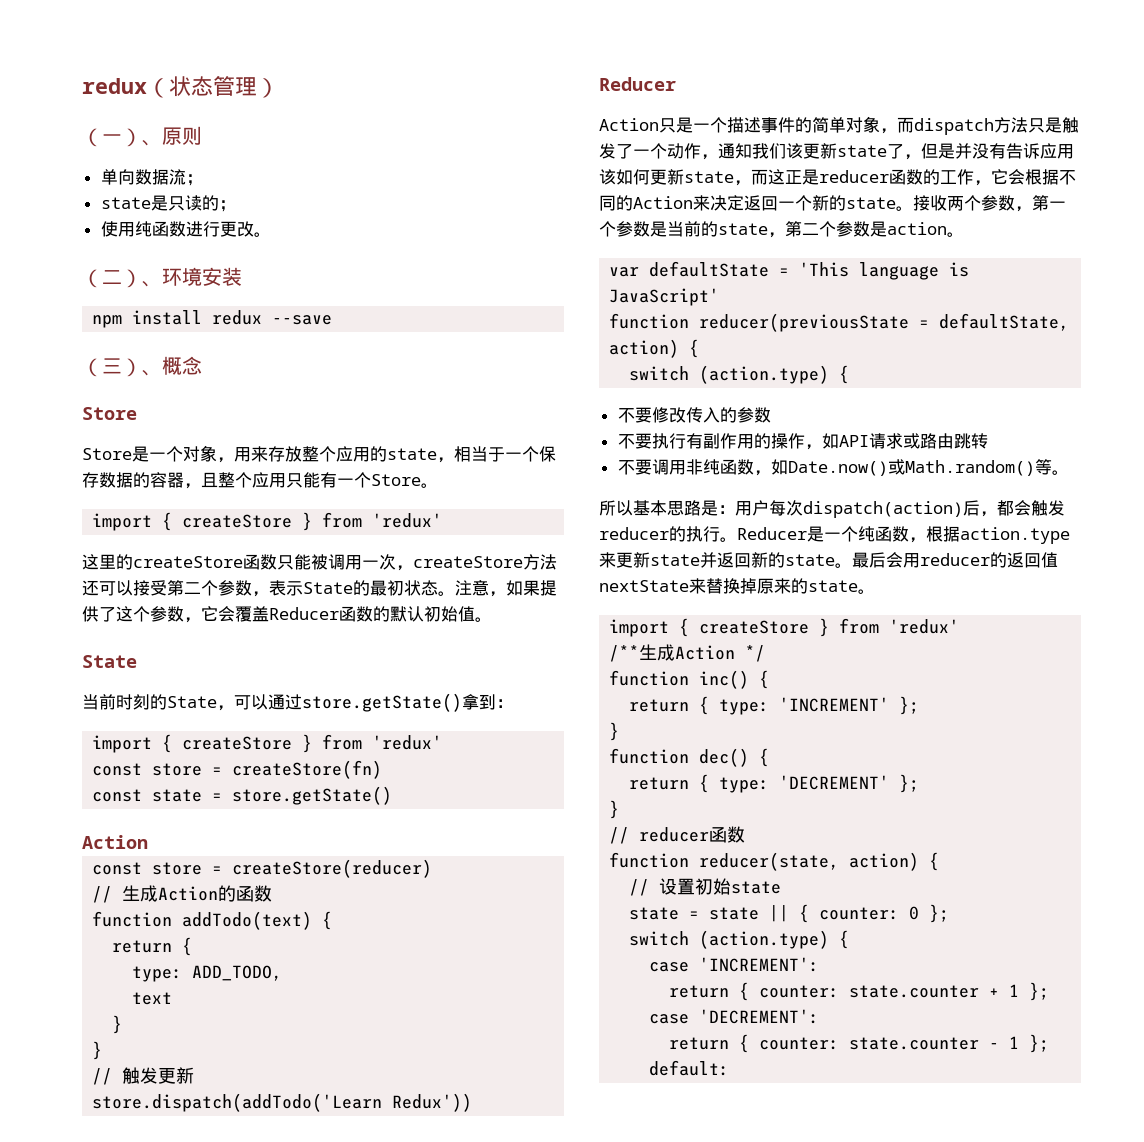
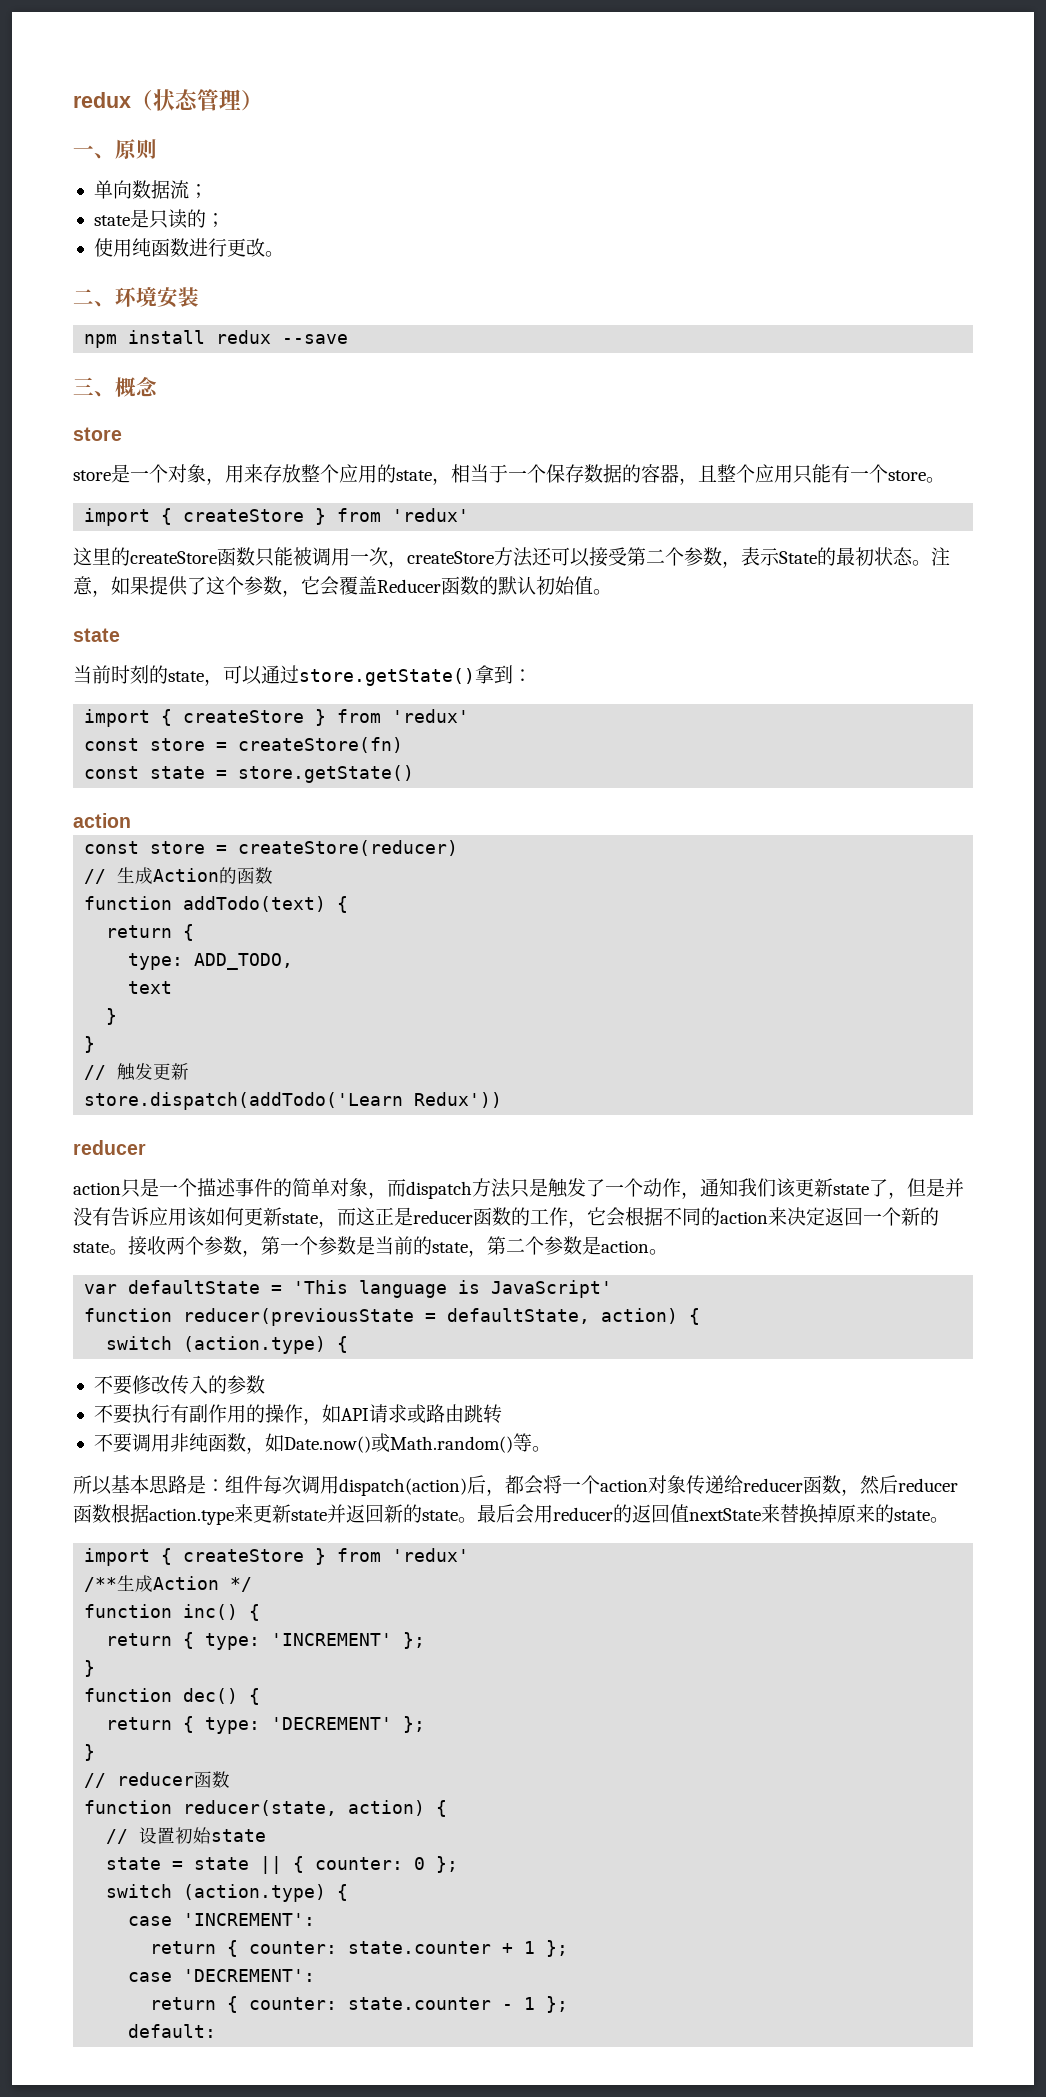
- （一）、原则
+ 一、原则
- （二）、环境安装
+ 二、环境安装
- （三）、概念
- Store
- Store是一个对象，用来存放整个应用的state，相当于一个保存数据的容器，且整个应用只能有一个Store。
+ 三、概念
+ store
+ store是一个对象，用来存放整个应用的state，相当于一个保存数据的容器，且整个应用只能有一个store。
  注意，如果提供了这个参数，它会覆盖Reducer函数的默认初始值。
- State
+ state
- 当前时刻的State，可以通过store.getState()拿到：
+ 当前时刻的state，可以通过store.getState()拿到：
  const state = store.getState()
- Action
+ action
  store.dispatch(addTodo('Learn Redux'))
- Reducer
- Action只是一个描述事件的简单对象，而dispatch方法只是触发了一个动作，通知我们该更新state了，但是并没有告诉应用该如何更新state，而这正是reducer函数的工作，它会根据不同的Action来决定返回一个新的state。
+ reducer
+ action只是一个描述事件的简单对象，而dispatch方法只是触发了一个动作，通知我们该更新state了，但是并没有告诉应用该如何更新state，而这正是reducer函数的工作，它会根据不同的action来决定返回一个新的state。
- 所以基本思路是：用户每次dispatch(action)后，都会触发reducer的执行。Reducer是一个纯函数，根据action.type来更新state并返回新的state。
+ 所以基本思路是：组件每次调用dispatch(action)后，都会将一个action对象传递给reducer函数，然后reducer函数根据action.type来更新state并返回新的state。

